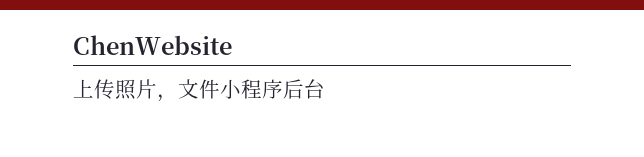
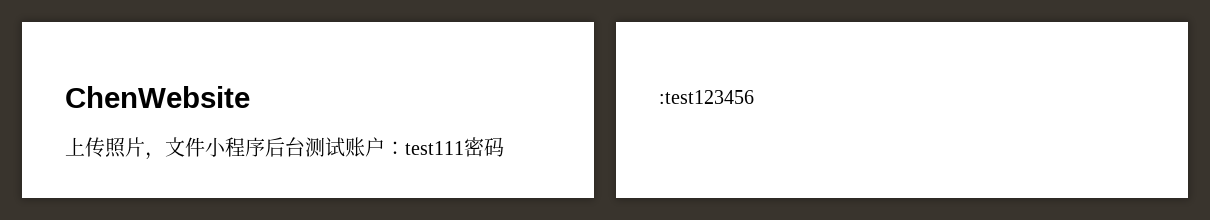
- 上传照片，文件小程序后台
+ 上传照片，文件小程序后台测试账户：test111密码:test123456

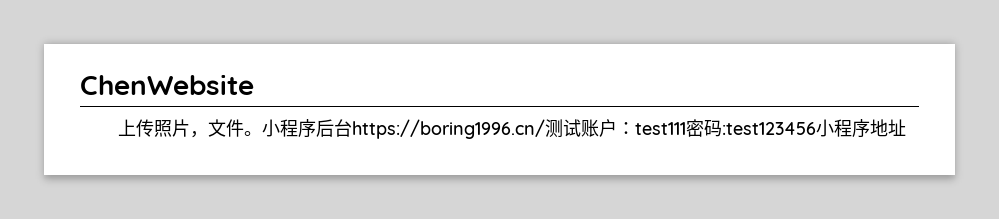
- 上传照片，文件小程序后台测试账户：test111密码:test123456
+ 上传照片，文件。小程序后台https://boring1996.cn/测试账户：test111密码:test123456小程序地址

